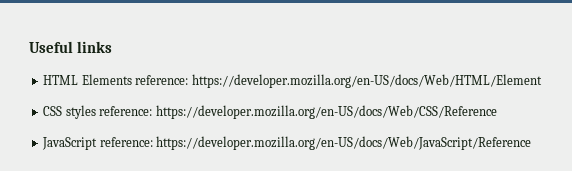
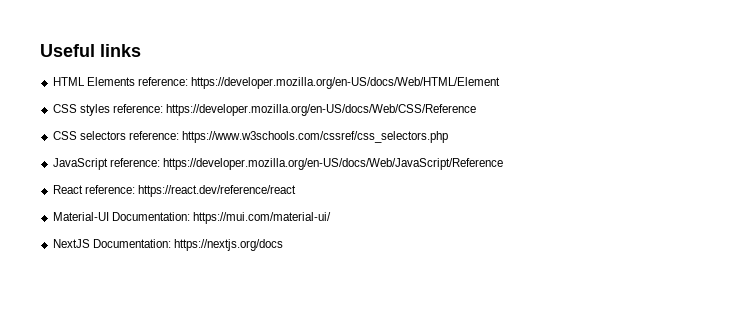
+ CSS selectors reference: https://www.w3schools.com/cssref/css_selectors.php
+ React reference: https://react.dev/reference/react
+ Material-UI Documentation: https://mui.com/material-ui/
+ NextJS Documentation: https://nextjs.org/docs

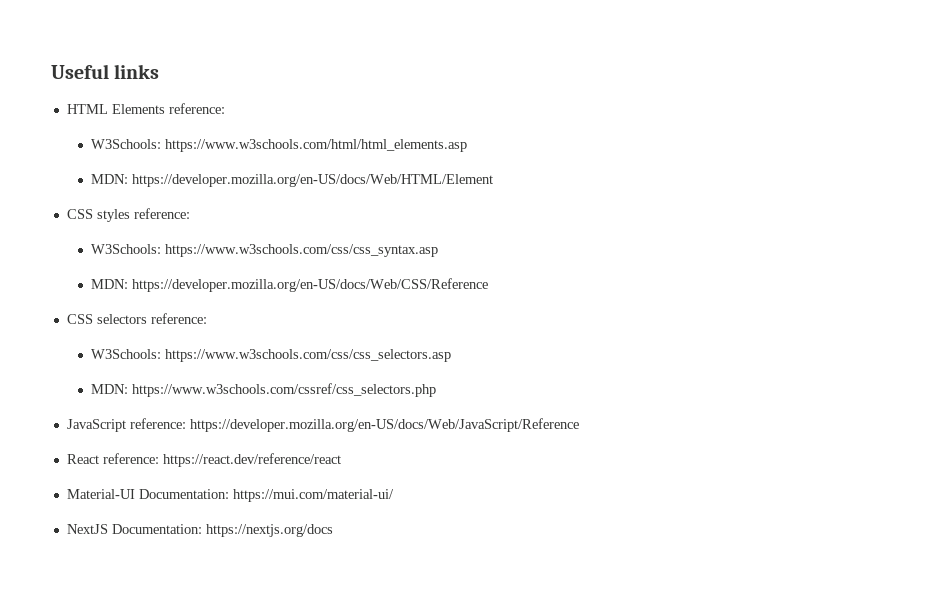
- HTML Elements reference: https://developer.mozilla.org/en-US/docs/Web/HTML/Element
+ HTML Elements reference:
+ W3Schools: https://www.w3schools.com/html/html_elements.asp
+ MDN: https://developer.mozilla.org/en-US/docs/Web/HTML/Element
- CSS styles reference: https://developer.mozilla.org/en-US/docs/Web/CSS/Reference
+ CSS styles reference:
+ W3Schools: https://www.w3schools.com/css/css_syntax.asp
+ MDN: https://developer.mozilla.org/en-US/docs/Web/CSS/Reference
- CSS selectors reference: https://www.w3schools.com/cssref/css_selectors.php
+ CSS selectors reference:
+ W3Schools: https://www.w3schools.com/css/css_selectors.asp
+ MDN: https://www.w3schools.com/cssref/css_selectors.php

